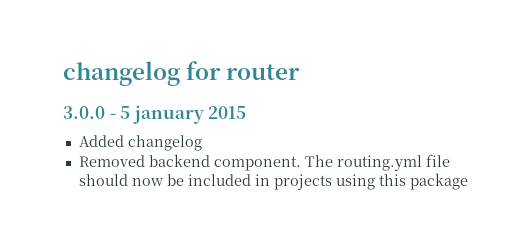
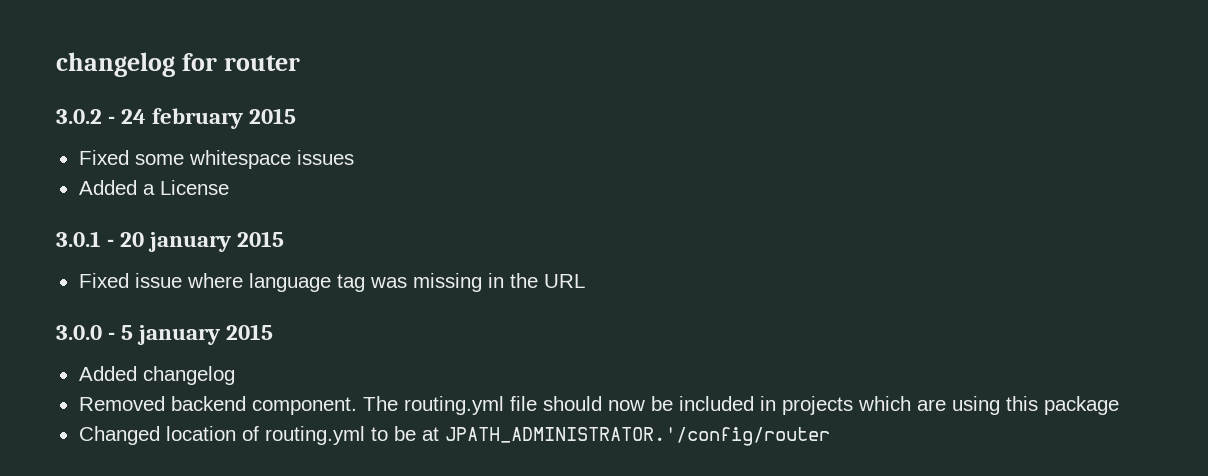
+ 3.0.2 - 24 february 2015
+ Fixed some whitespace issues
+ Added a License
+ 3.0.1 - 20 january 2015
+ Fixed issue where language tag was missing in the URL
- The routing.yml file should now be included in projects using this package
+ The routing.yml file should now be included in projects which are using this package
+ Changed location of routing.yml to be at JPATH_ADMINISTRATOR.'/config/router

